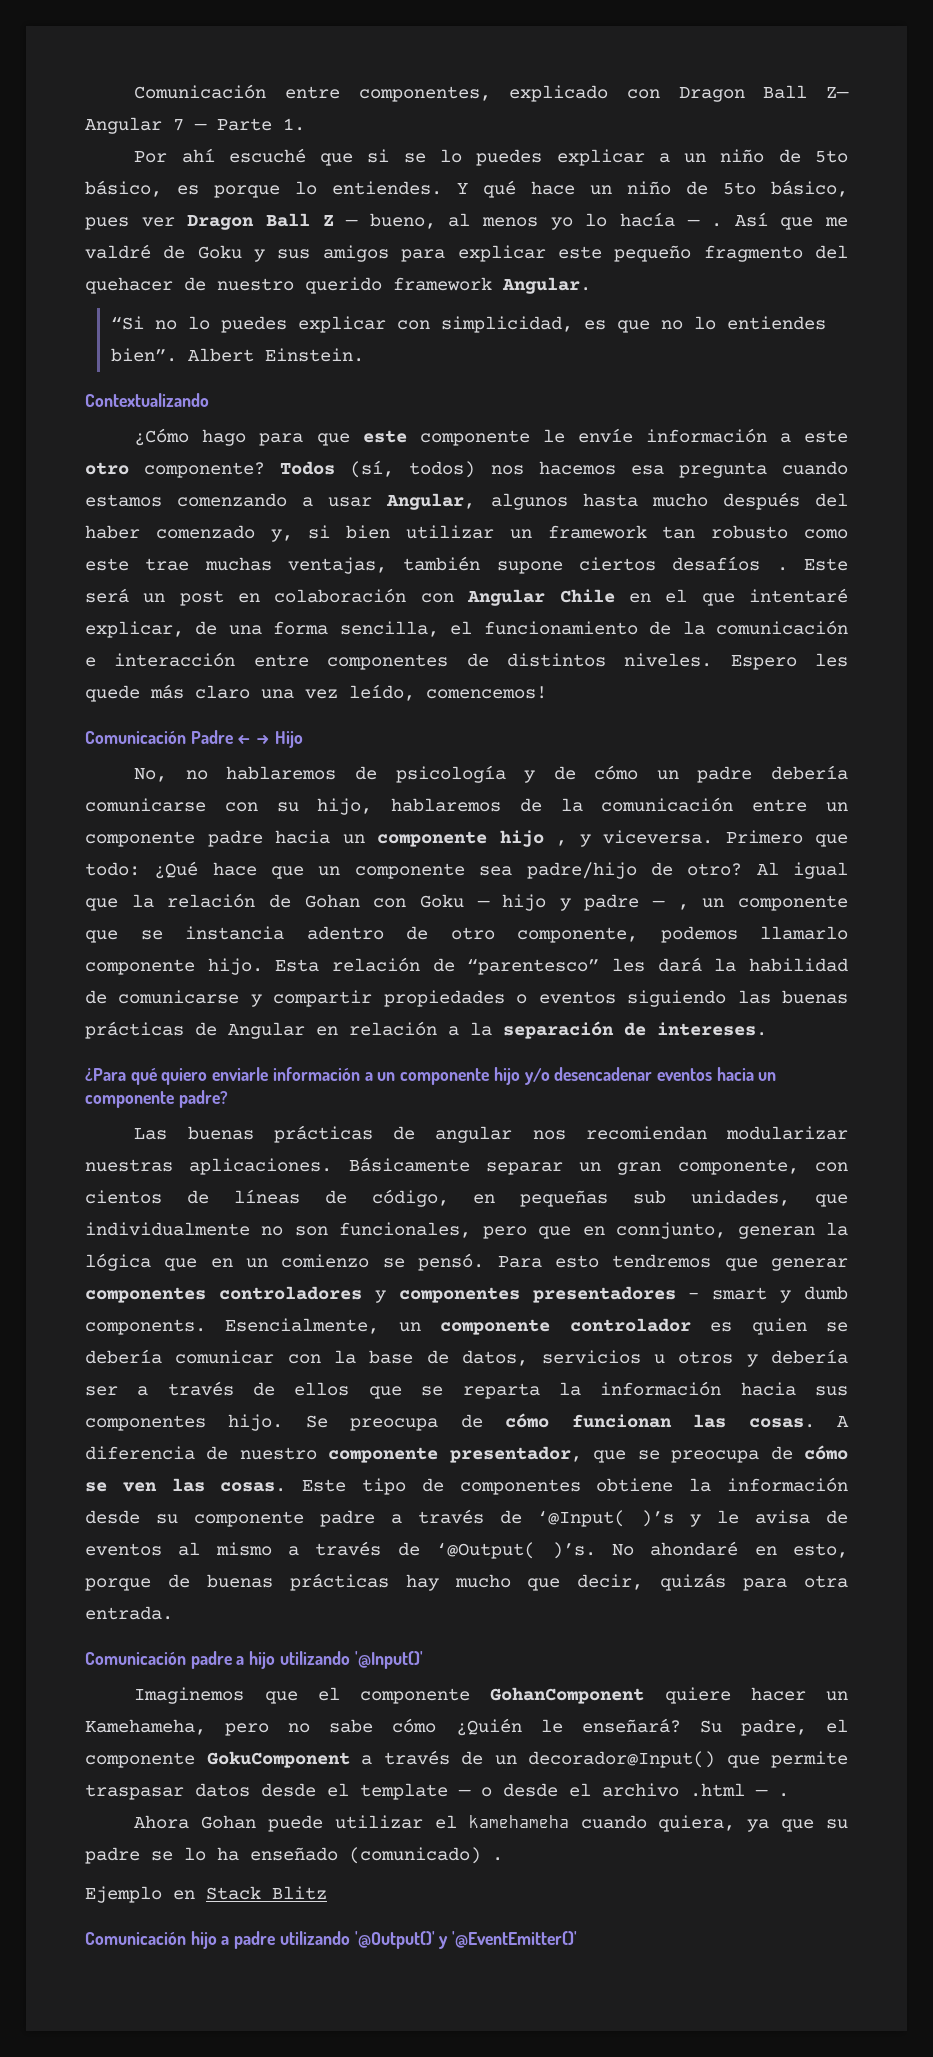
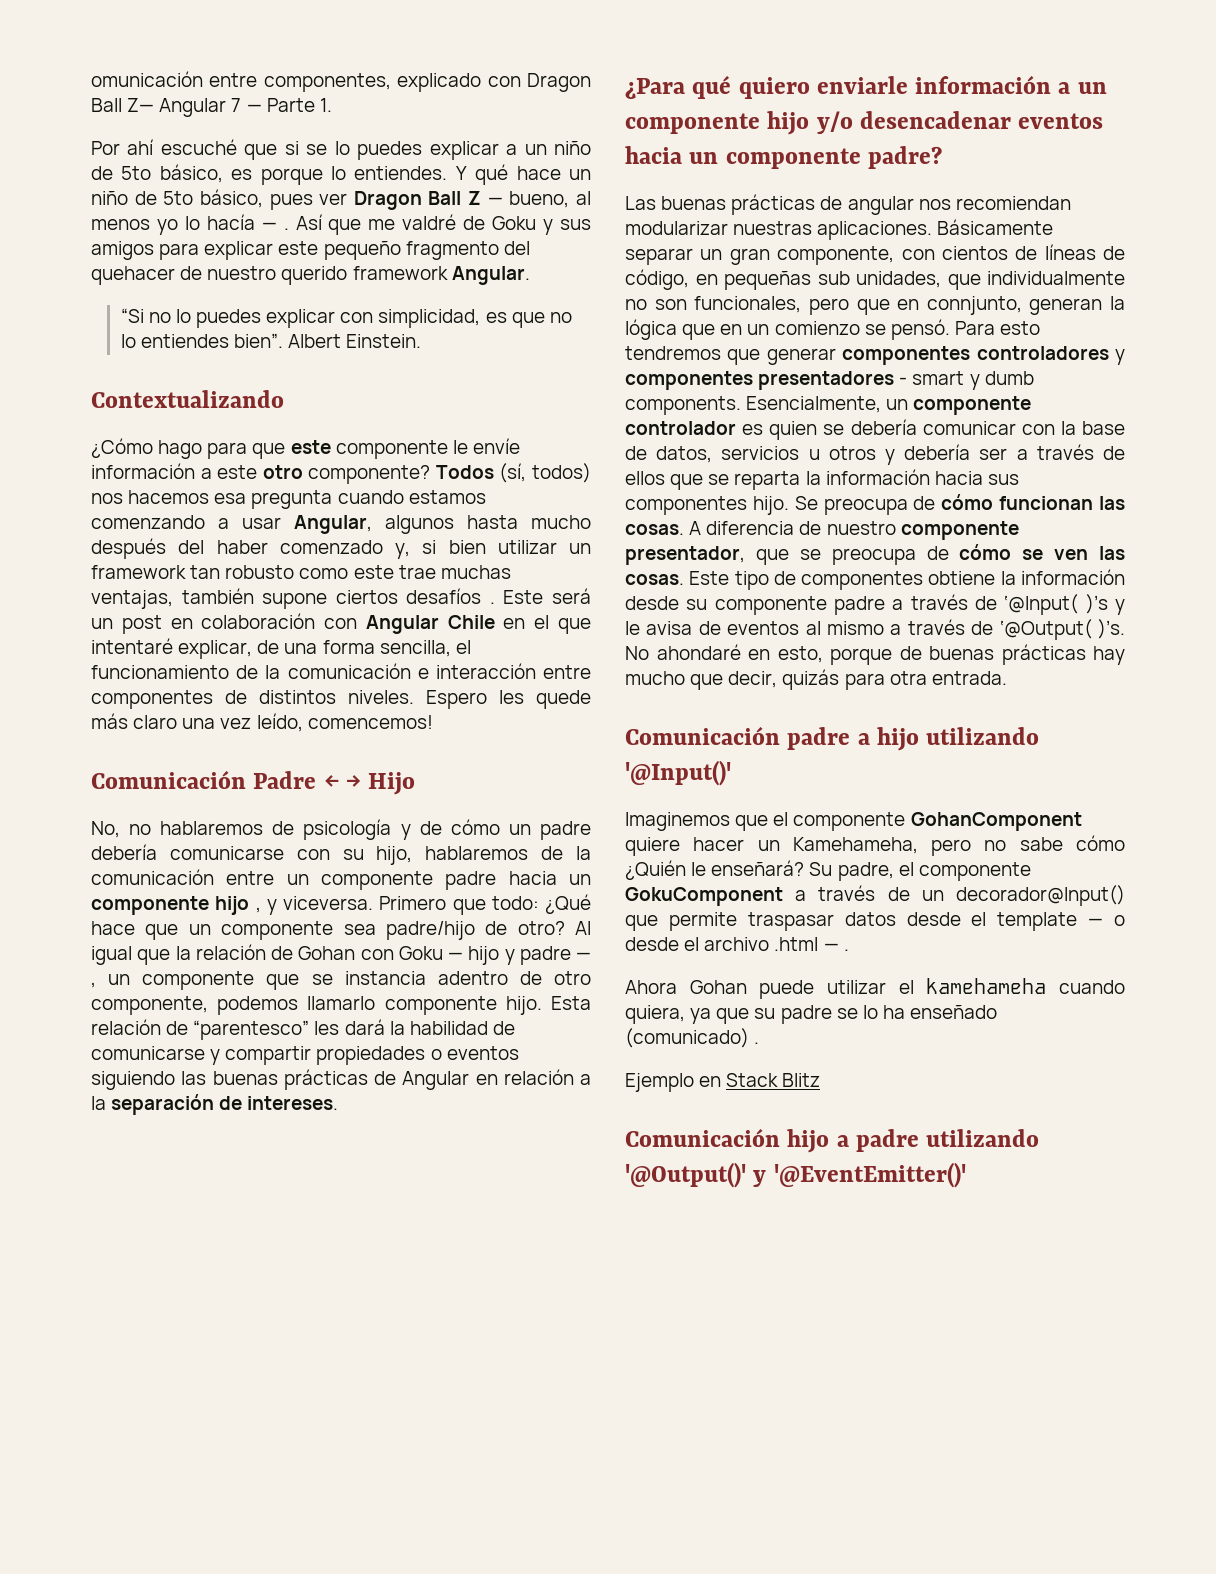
- Comunicación entre componentes, explicado con Dragon Ball Z— Angular 7 — Parte 1.
+ omunicación entre componentes, explicado con Dragon Ball Z— Angular 7 — Parte 1.

